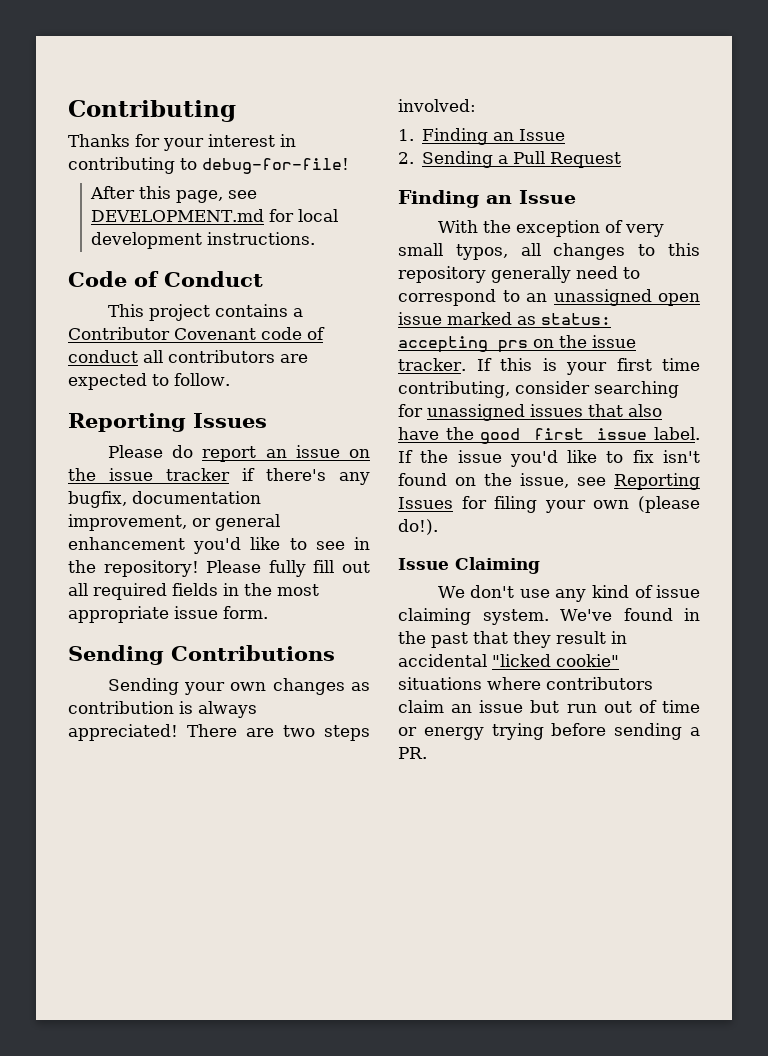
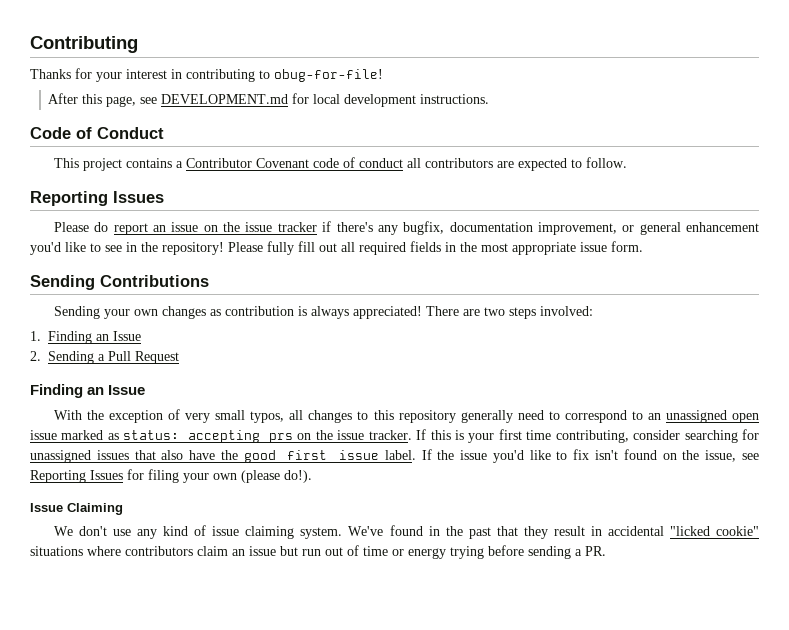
- Thanks for your interest in contributing to debug-for-file!
+ Thanks for your interest in contributing to obug-for-file!

